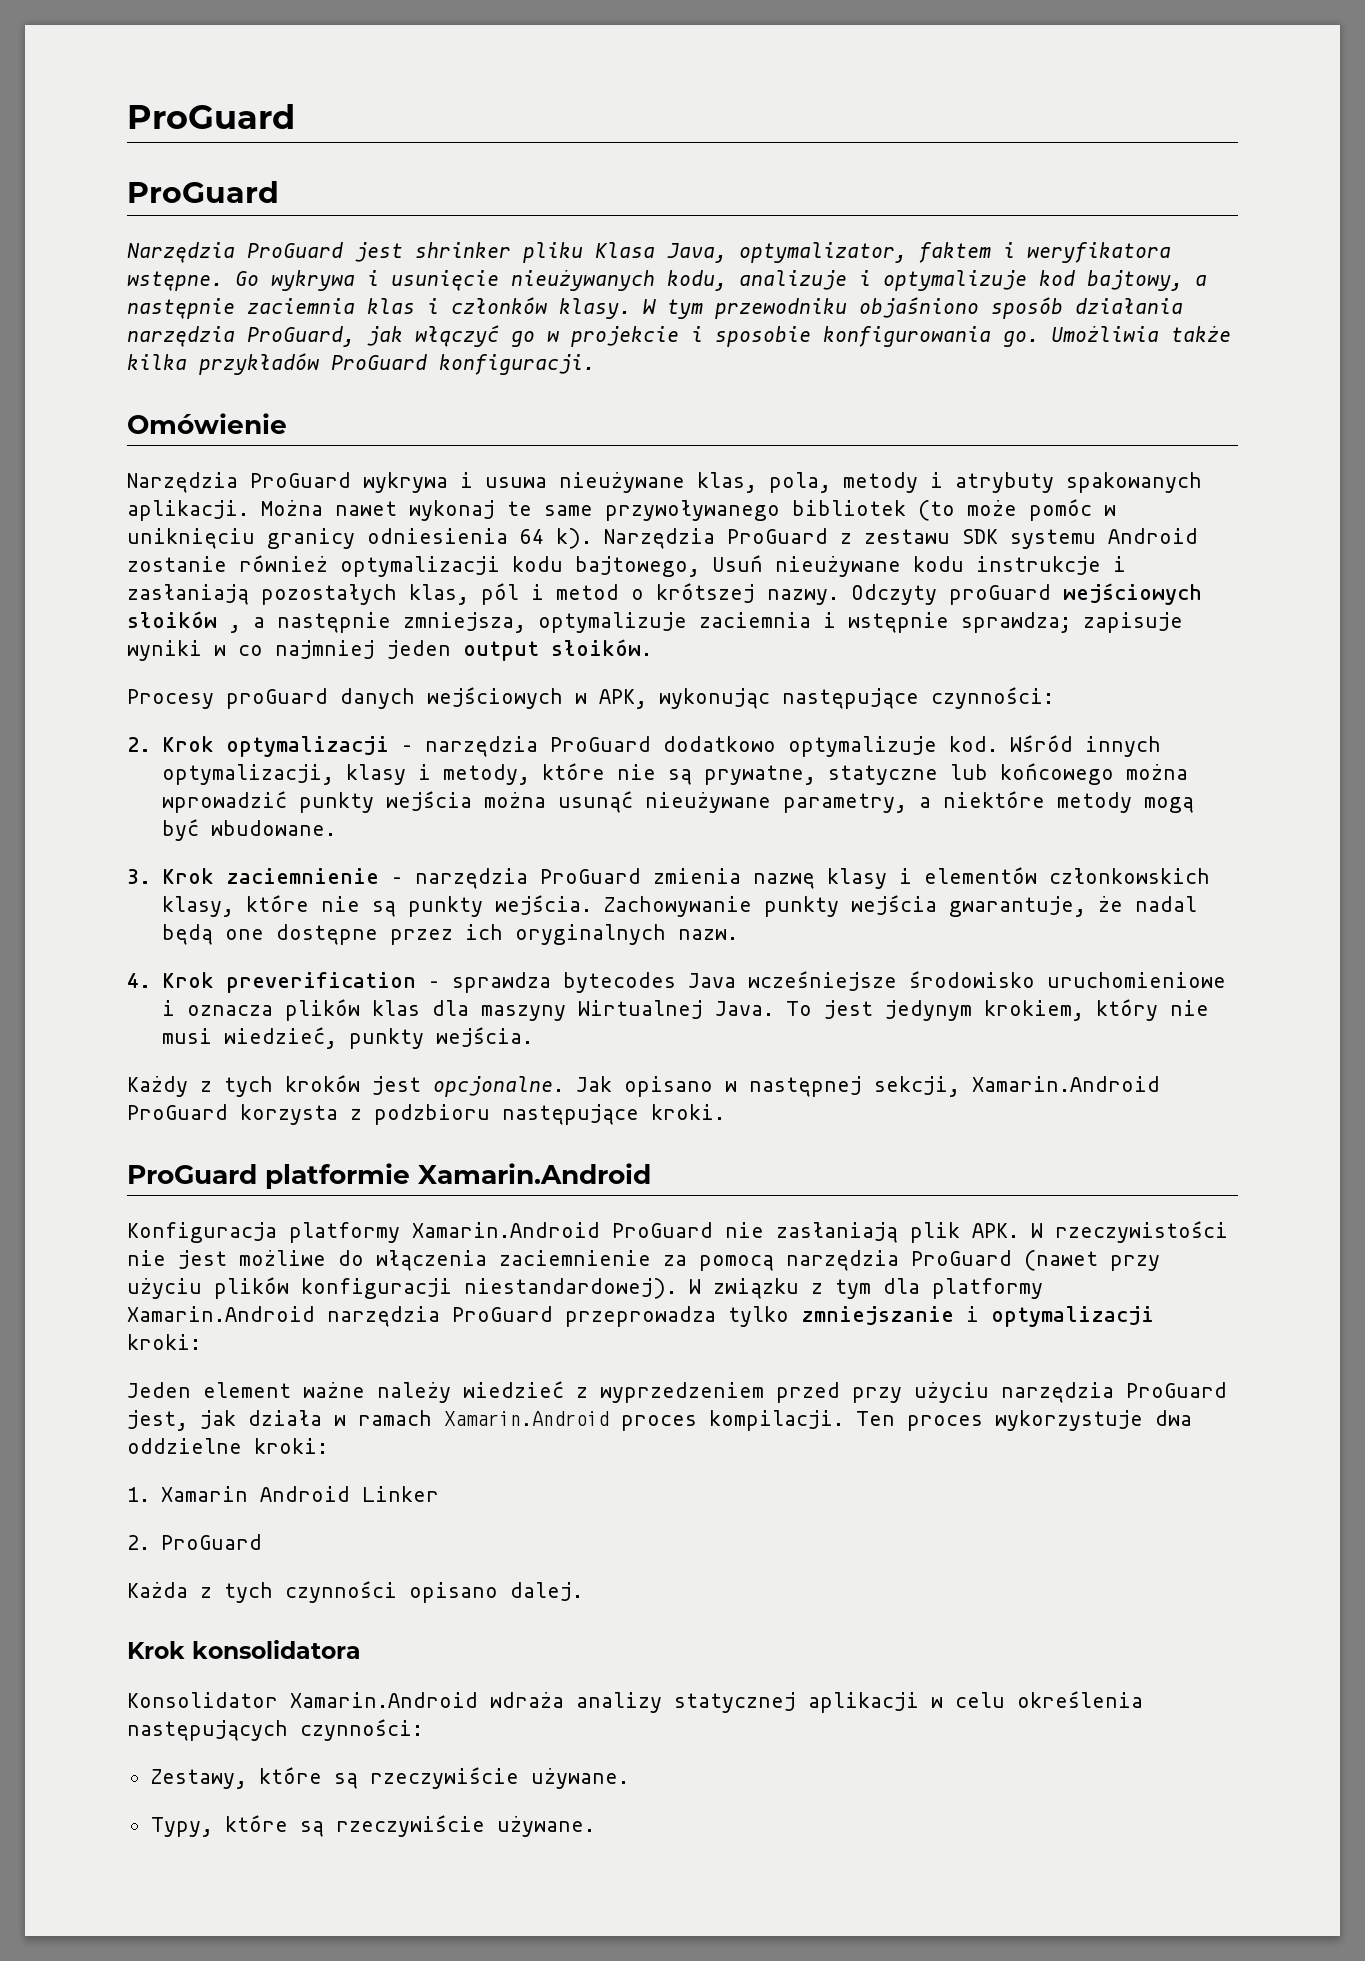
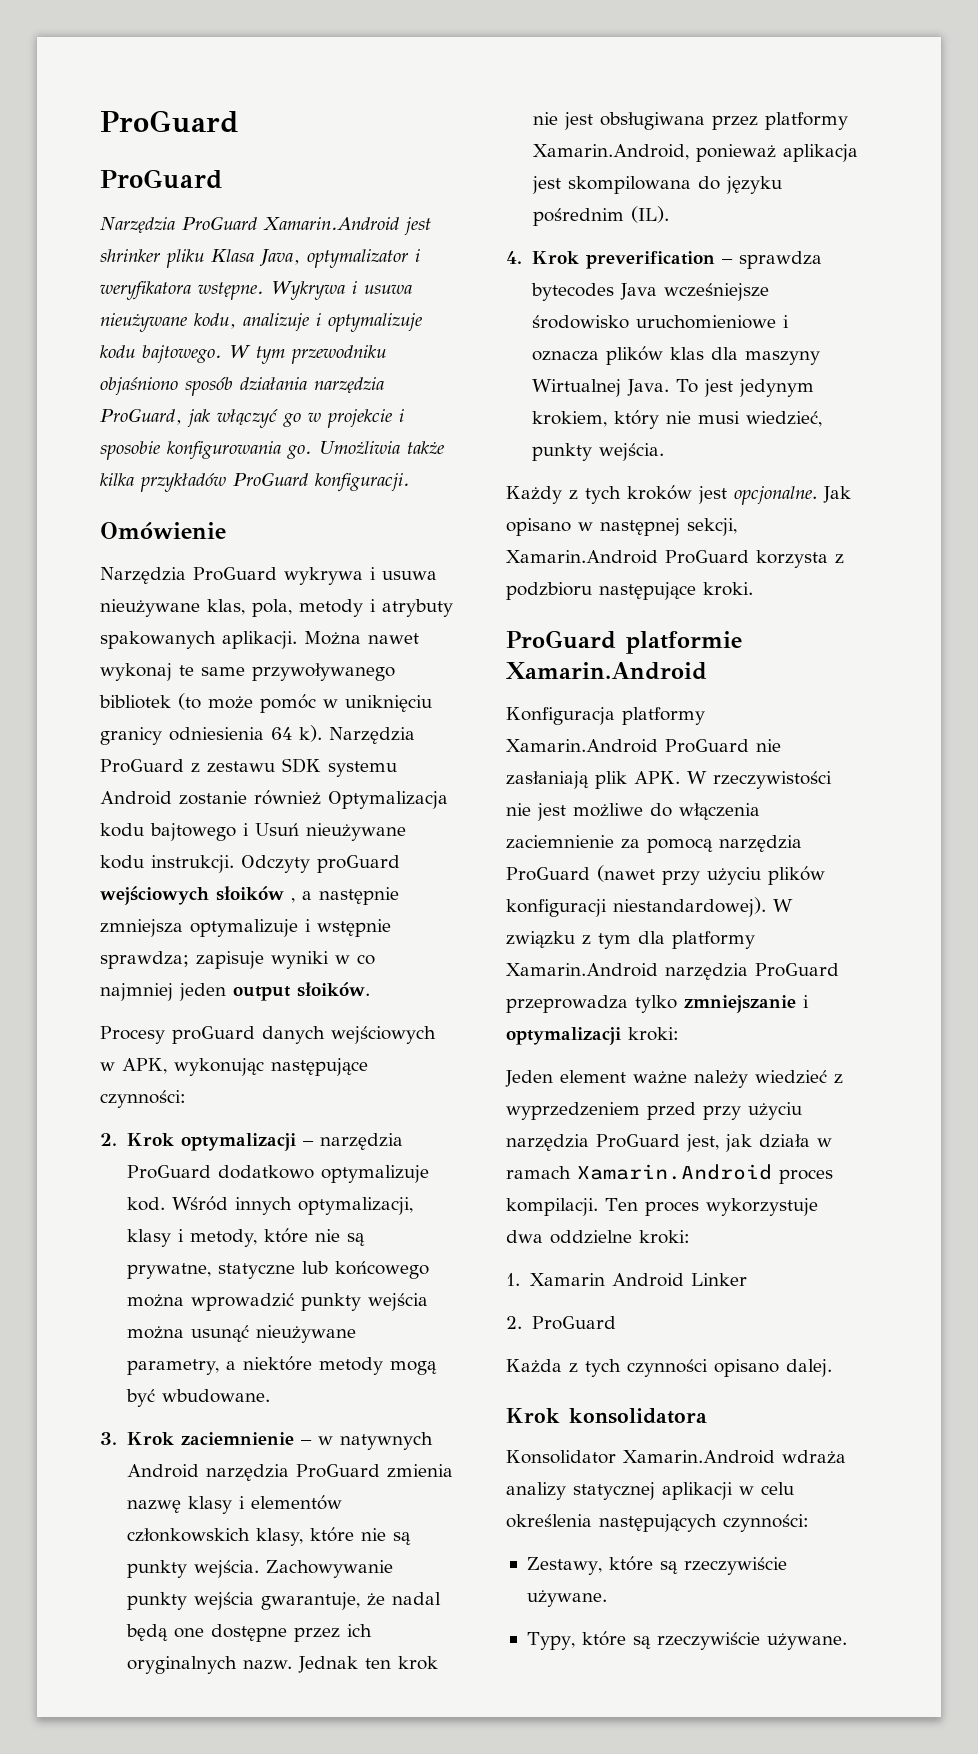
- Narzędzia ProGuard jest shrinker pliku Klasa Java, optymalizator, faktem i weryfikatora wstępne.
+ Narzędzia ProGuard Xamarin.Android jest shrinker pliku Klasa Java, optymalizator i weryfikatora wstępne.
- Go wykrywa i usunięcie nieużywanych kodu, analizuje i optymalizuje kod bajtowy, a następnie zaciemnia klas i członków klasy.
+ Wykrywa i usuwa nieużywane kodu, analizuje i optymalizuje kodu bajtowego.
- Narzędzia ProGuard z zestawu SDK systemu Android zostanie również optymalizacji kodu bajtowego, Usuń nieużywane kodu instrukcje i zasłaniają pozostałych klas, pól i metod o krótszej nazwy.
+ Narzędzia ProGuard z zestawu SDK systemu Android zostanie również Optymalizacja kodu bajtowego i Usuń nieużywane kodu instrukcji.
- Odczyty proGuard wejściowych słoików , a następnie zmniejsza, optymalizuje zaciemnia i wstępnie sprawdza; zapisuje wyniki w co najmniej jeden output słoików.
+ Odczyty proGuard wejściowych słoików , a następnie zmniejsza optymalizuje i wstępnie sprawdza; zapisuje wyniki w co najmniej jeden output słoików.
- 3. Krok zaciemnienie – narzędzia ProGuard zmienia nazwę klasy i elementów członkowskich klasy, które nie są punkty wejścia.
+ 3. Krok zaciemnienie – w natywnych Android narzędzia ProGuard zmienia nazwę klasy i elementów członkowskich klasy, które nie są punkty wejścia.
+ Jednak ten krok nie jest obsługiwana przez platformy Xamarin.Android, ponieważ aplikacja jest skompilowana do języku pośrednim (IL).

